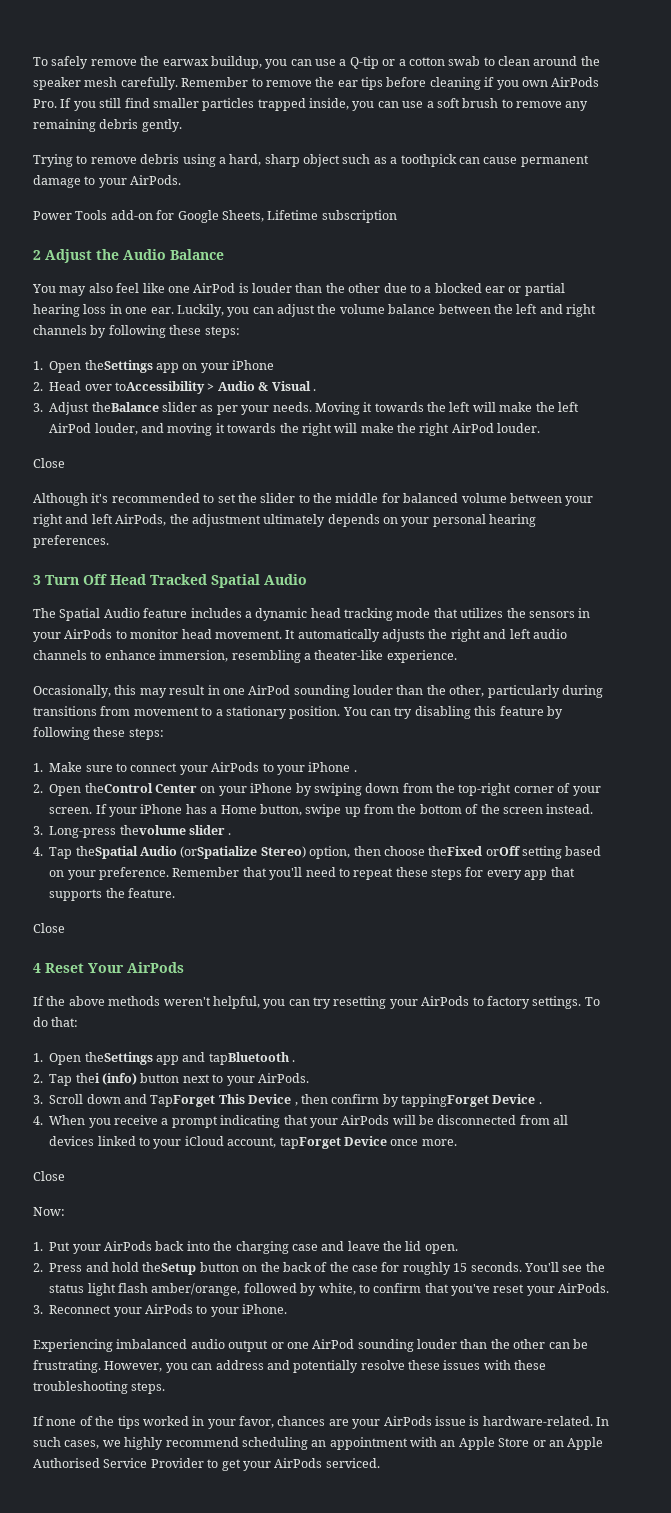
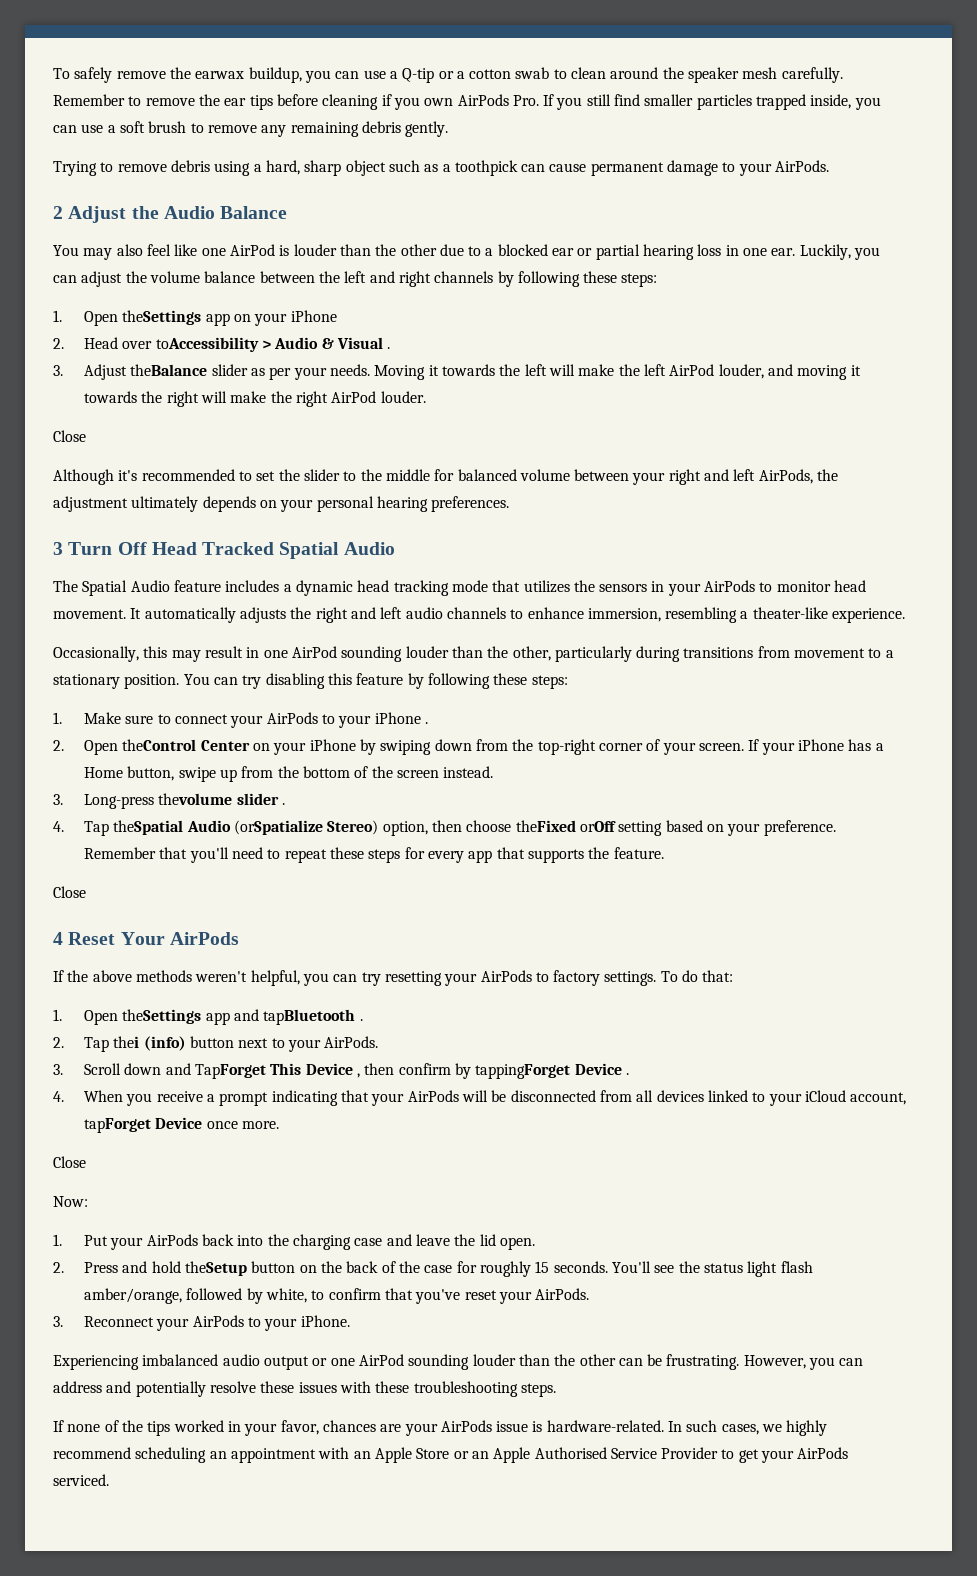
- Power Tools add-on for Google Sheets, Lifetime subscription

